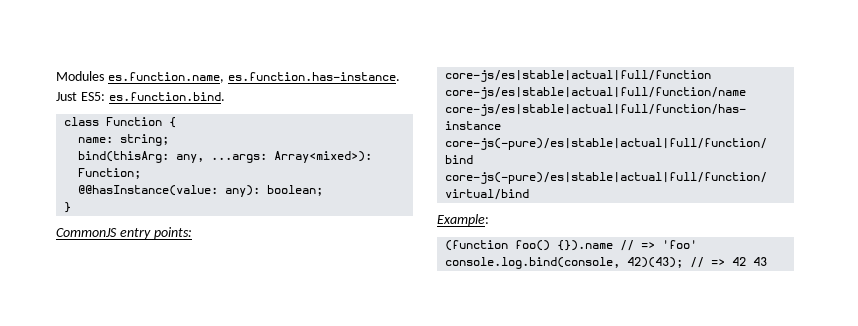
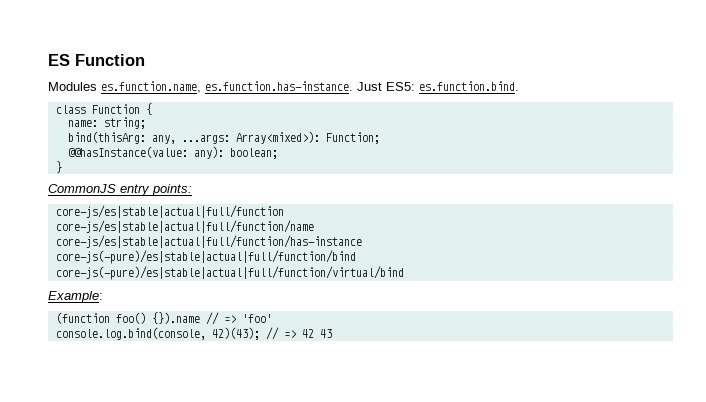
+ ES Function

